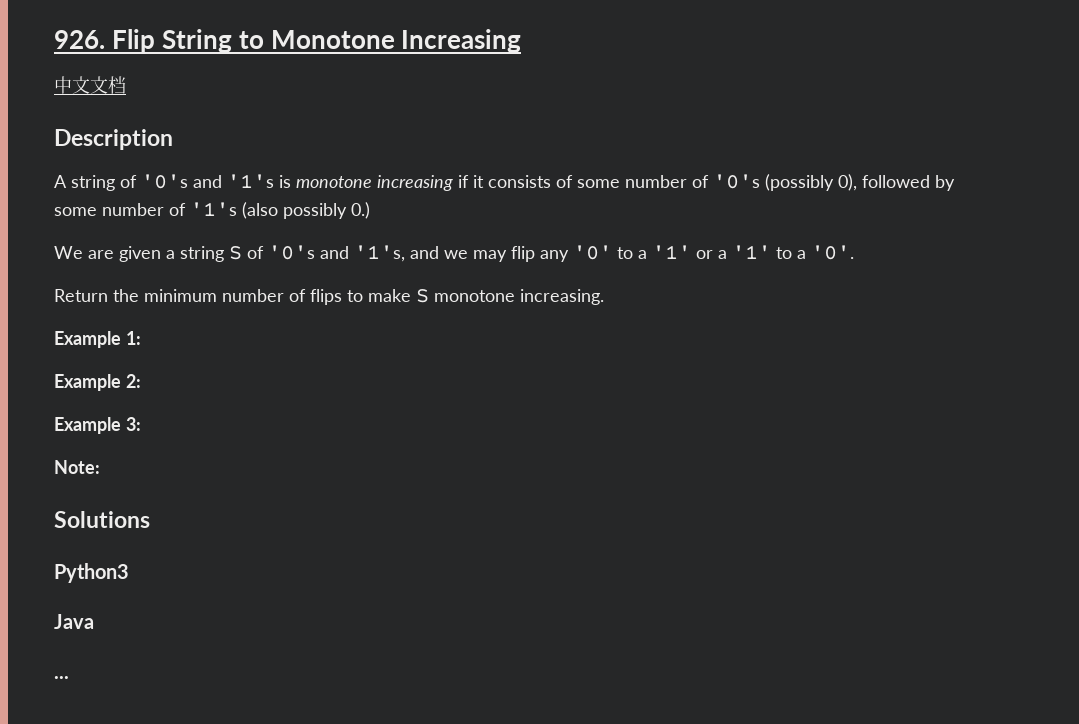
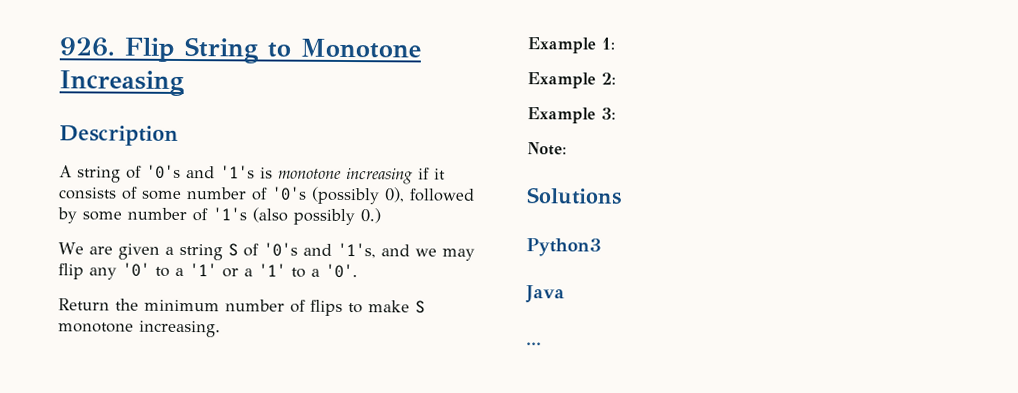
- 中文文档

